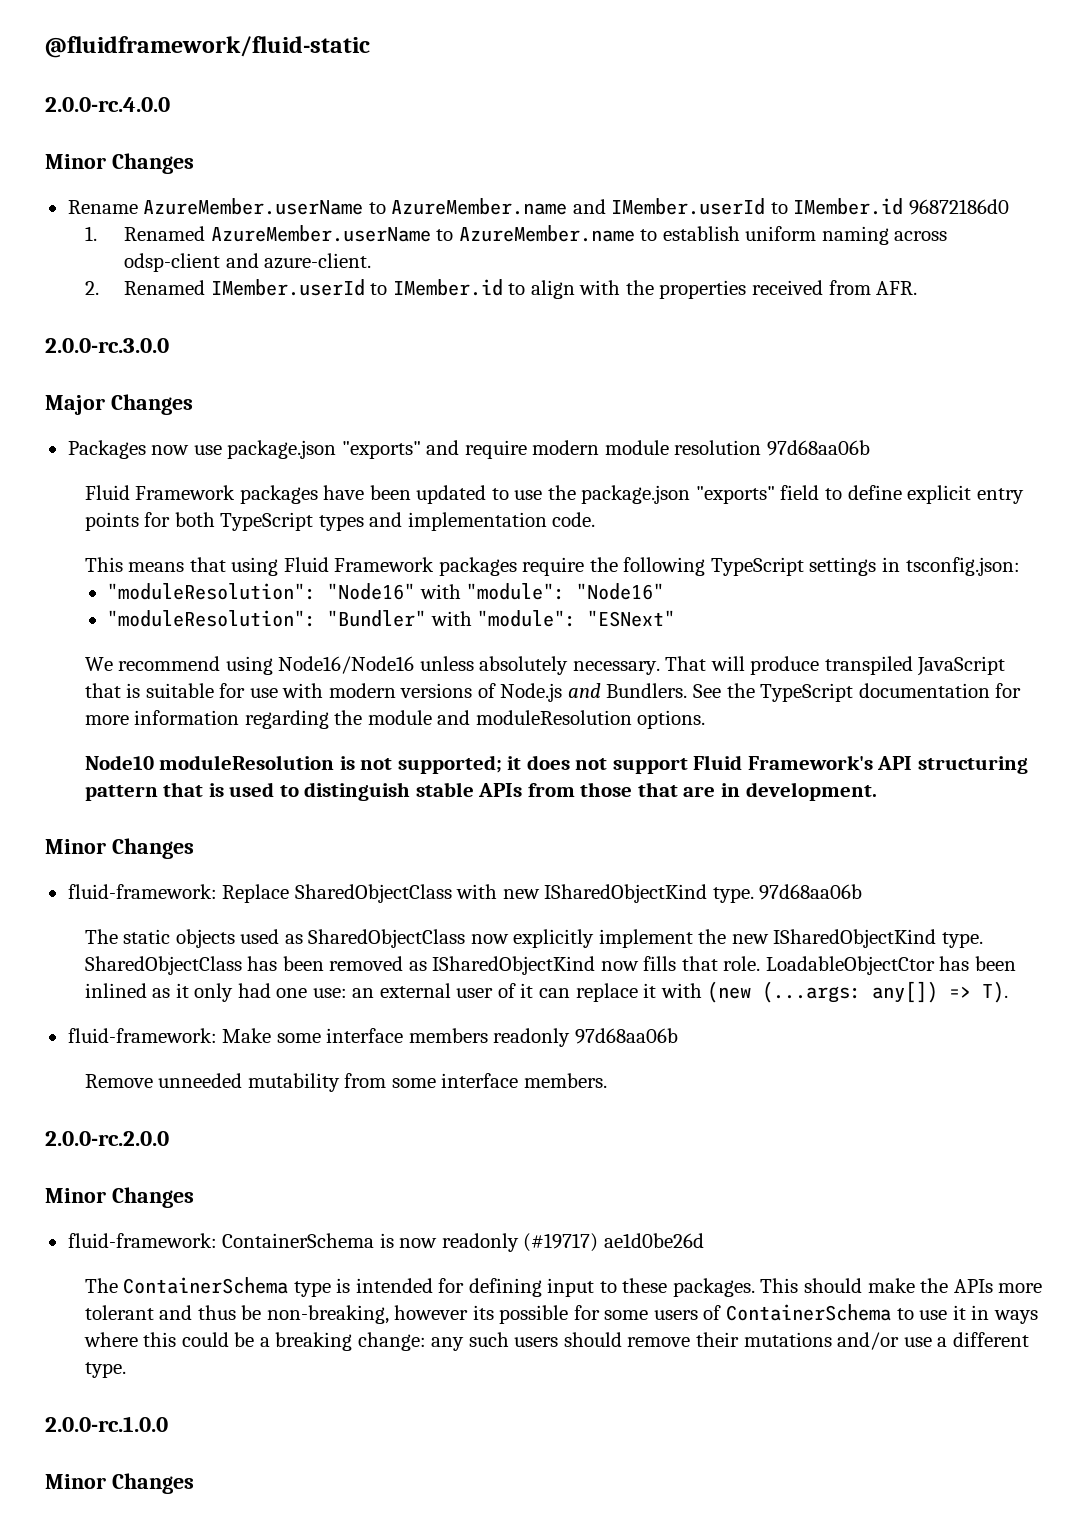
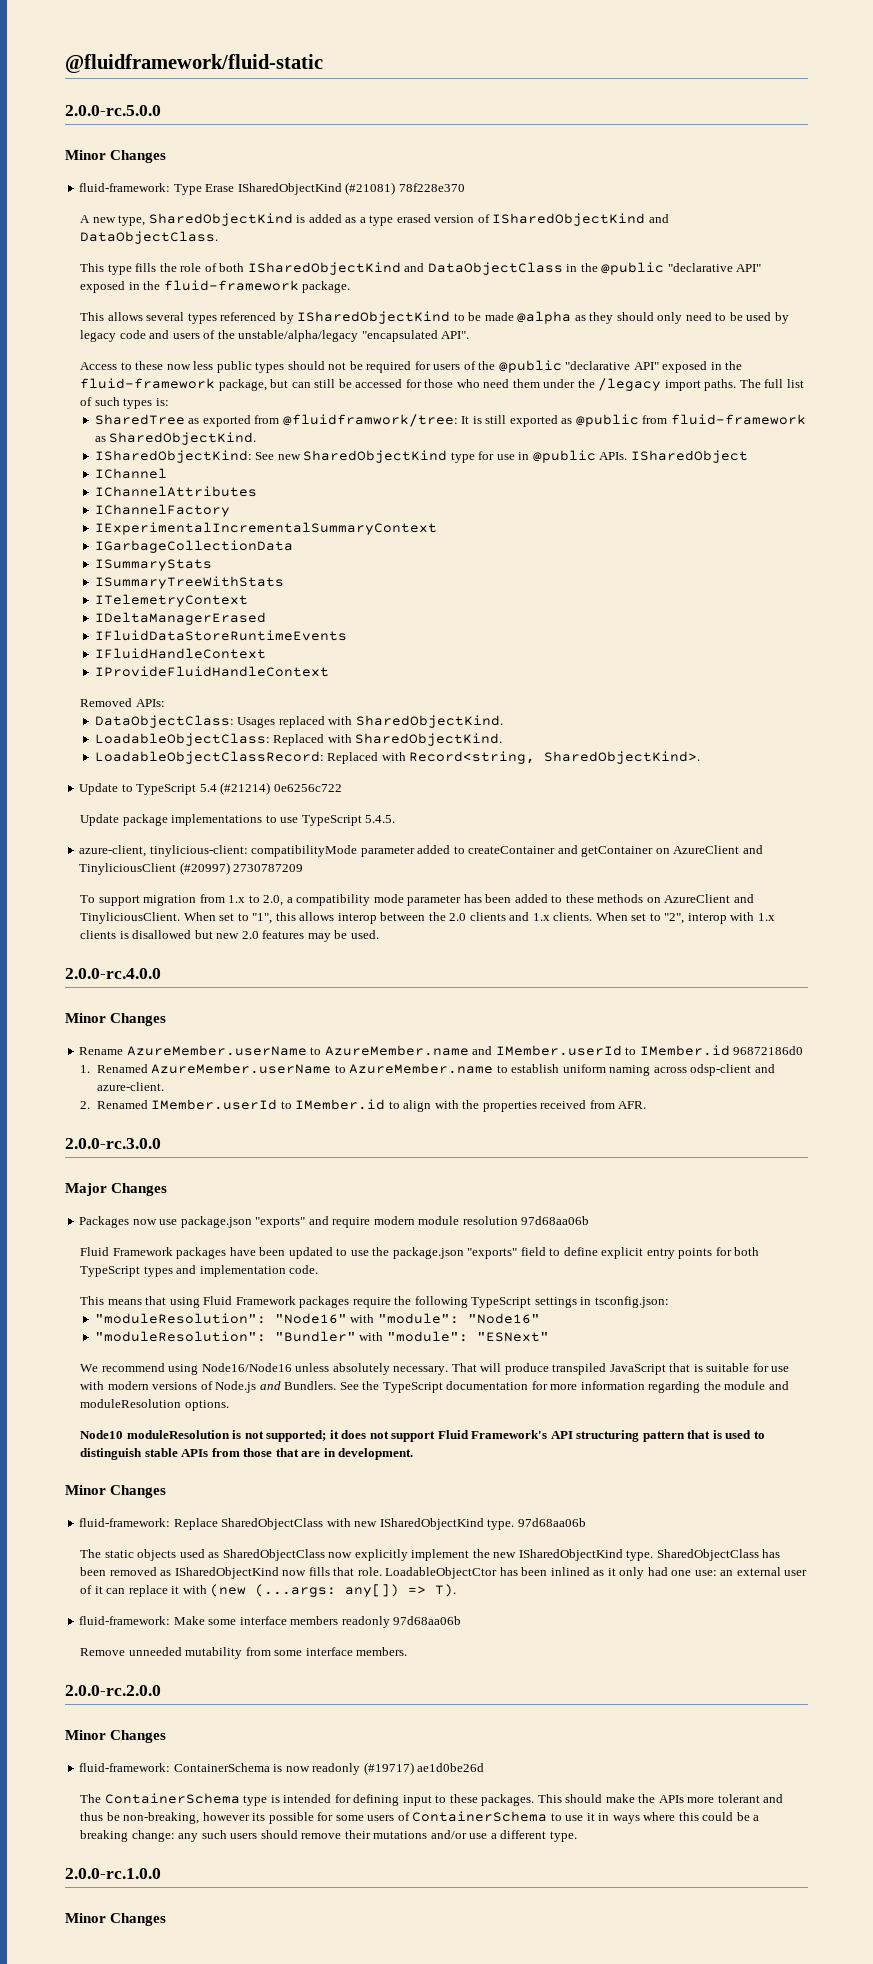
+ 2.0.0-rc.5.0.0
+ Minor Changes
+ fluid-framework: Type Erase ISharedObjectKind (#21081) 78f228e370
+ A new type, SharedObjectKind is added as a type erased version of ISharedObjectKind and DataObjectClass.
+ This type fills the role of both ISharedObjectKind and DataObjectClass in the @public "declarative API" exposed in the fluid-framework package.
+ This allows several types referenced by ISharedObjectKind to be made @alpha as they should only need to be used by legacy code and users of the unstable/alpha/legacy "encapsulated API".
+ Access to these now less public types should not be required for users of the @public "declarative API" exposed in the fluid-framework package, but can still be accessed for those who need them under the /legacy import paths. The full list of such types is:
+ SharedTree as exported from @fluidframwork/tree: It is still exported as @public from fluid-framework as SharedObjectKind.
+ ISharedObjectKind: See new SharedObjectKind type for use in @public APIs. ISharedObject
+ IChannel
+ IChannelAttributes
+ IChannelFactory
+ IExperimentalIncrementalSummaryContext
+ IGarbageCollectionData
+ ISummaryStats
+ ISummaryTreeWithStats
+ ITelemetryContext
+ IDeltaManagerErased
+ IFluidDataStoreRuntimeEvents
+ IFluidHandleContext
+ IProvideFluidHandleContext
+ Removed APIs:
+ DataObjectClass: Usages replaced with SharedObjectKind.
+ LoadableObjectClass: Replaced with SharedObjectKind.
+ LoadableObjectClassRecord: Replaced with Record<string, SharedObjectKind>.
+ Update to TypeScript 5.4 (#21214) 0e6256c722
+ Update package implementations to use TypeScript 5.4.5.
+ azure-client, tinylicious-client: compatibilityMode parameter added to createContainer and getContainer on AzureClient and TinyliciousClient (#20997) 2730787209
+ To support migration from 1.x to 2.0, a compatibility mode parameter has been added to these methods on AzureClient and TinyliciousClient. When set to "1", this allows interop between the 2.0 clients and 1.x clients. When set to "2", interop with 1.x clients is disallowed but new 2.0 features may be used.

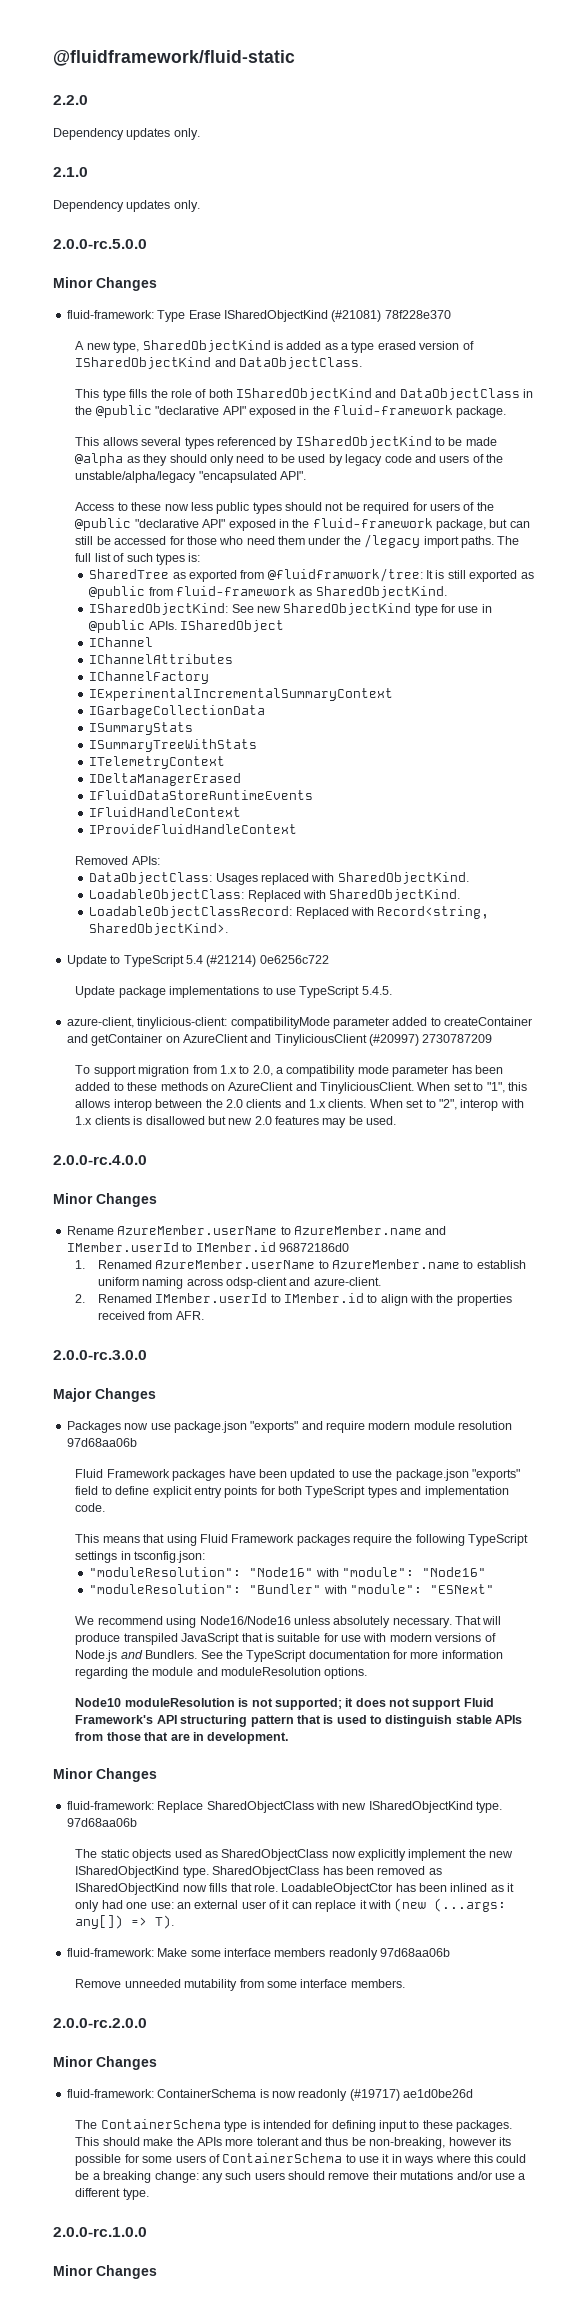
+ 2.2.0
+ Dependency updates only.
+ 2.1.0
+ Dependency updates only.

